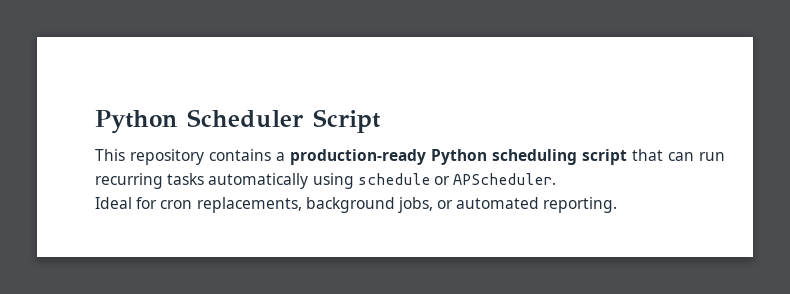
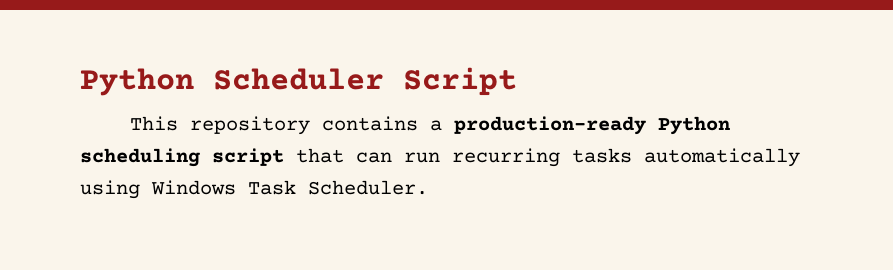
- This repository contains a production-ready Python scheduling script that can run recurring tasks automatically using schedule or APScheduler.
- Ideal for cron replacements, background jobs, or automated reporting.
+ This repository contains a production-ready Python scheduling script that can run recurring tasks automatically using Windows Task Scheduler.

